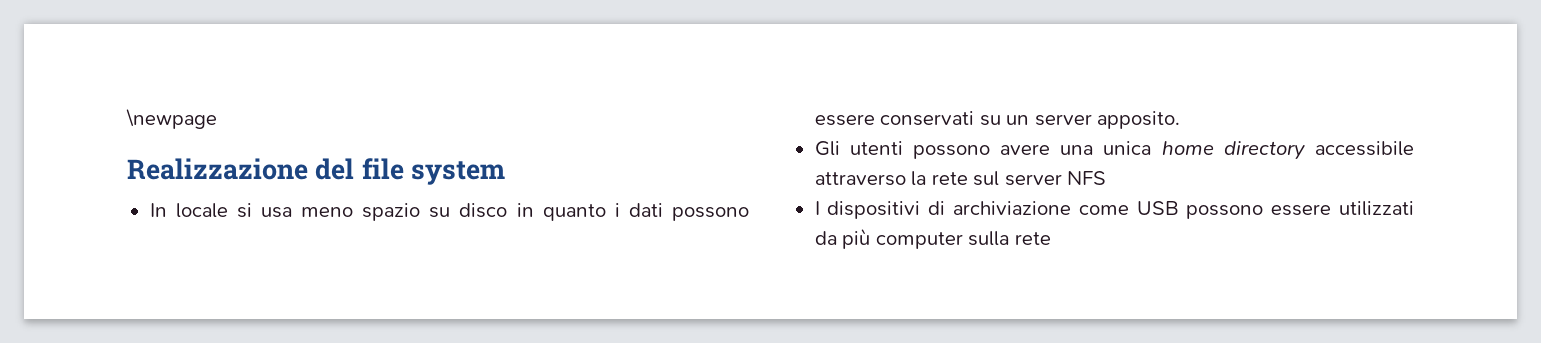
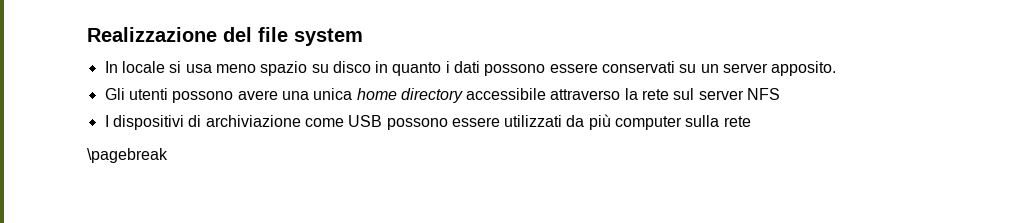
- \newpage
+ \pagebreak

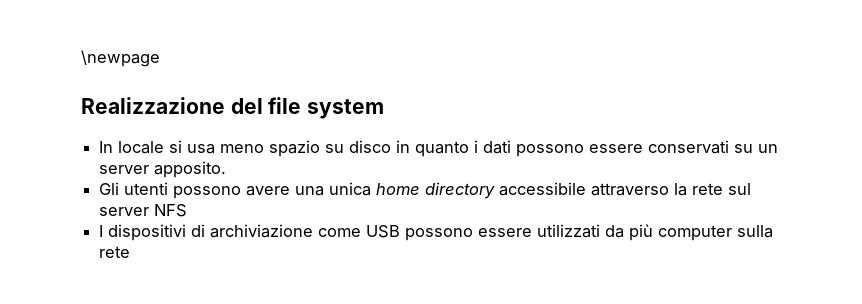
+ \newpage
- \pagebreak

